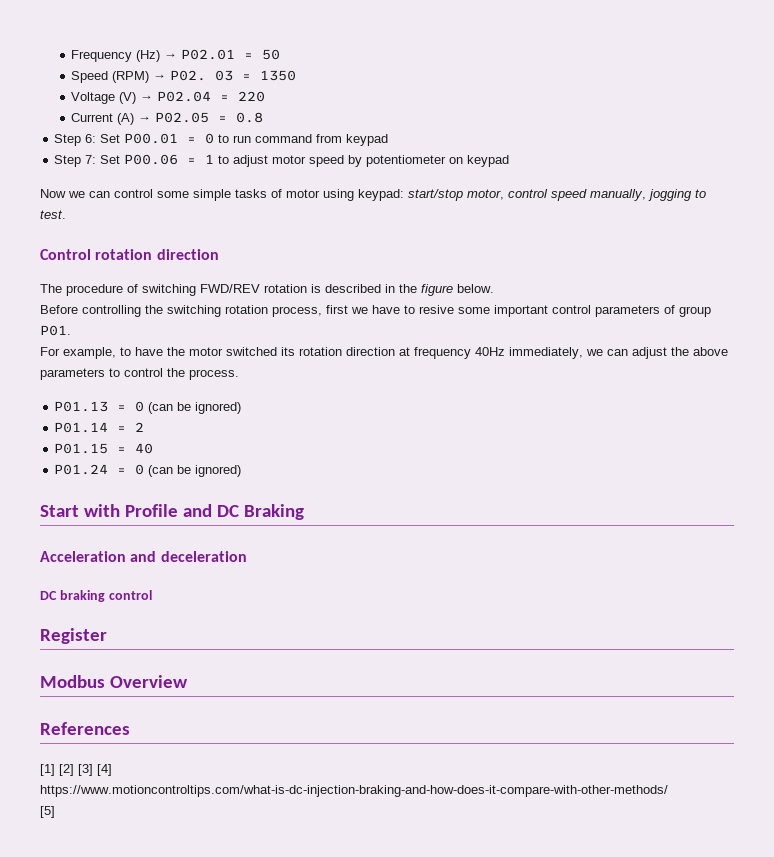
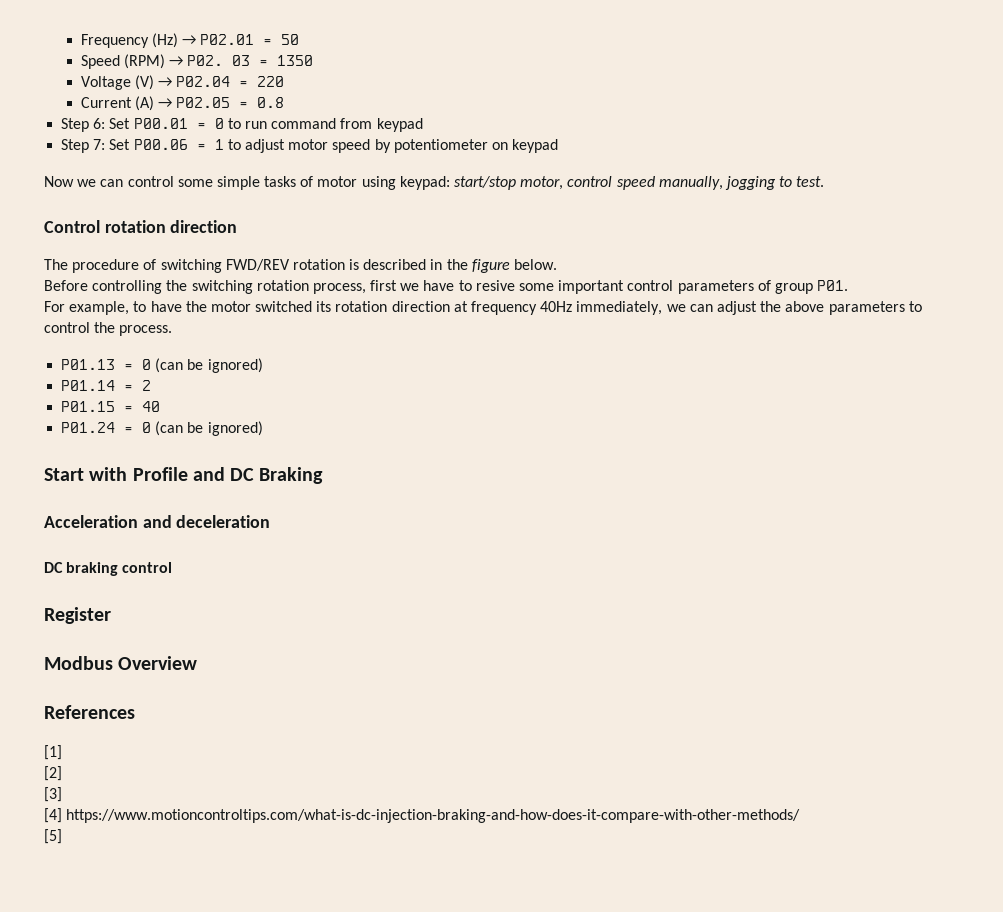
- [1] [2] [3] [4] https://www.motioncontroltips.com/what-is-dc-injection-braking-and-how-does-it-compare-with-other-methods/
+ [1]
+ [2]
+ [3]
+ [4] https://www.motioncontroltips.com/what-is-dc-injection-braking-and-how-does-it-compare-with-other-methods/

